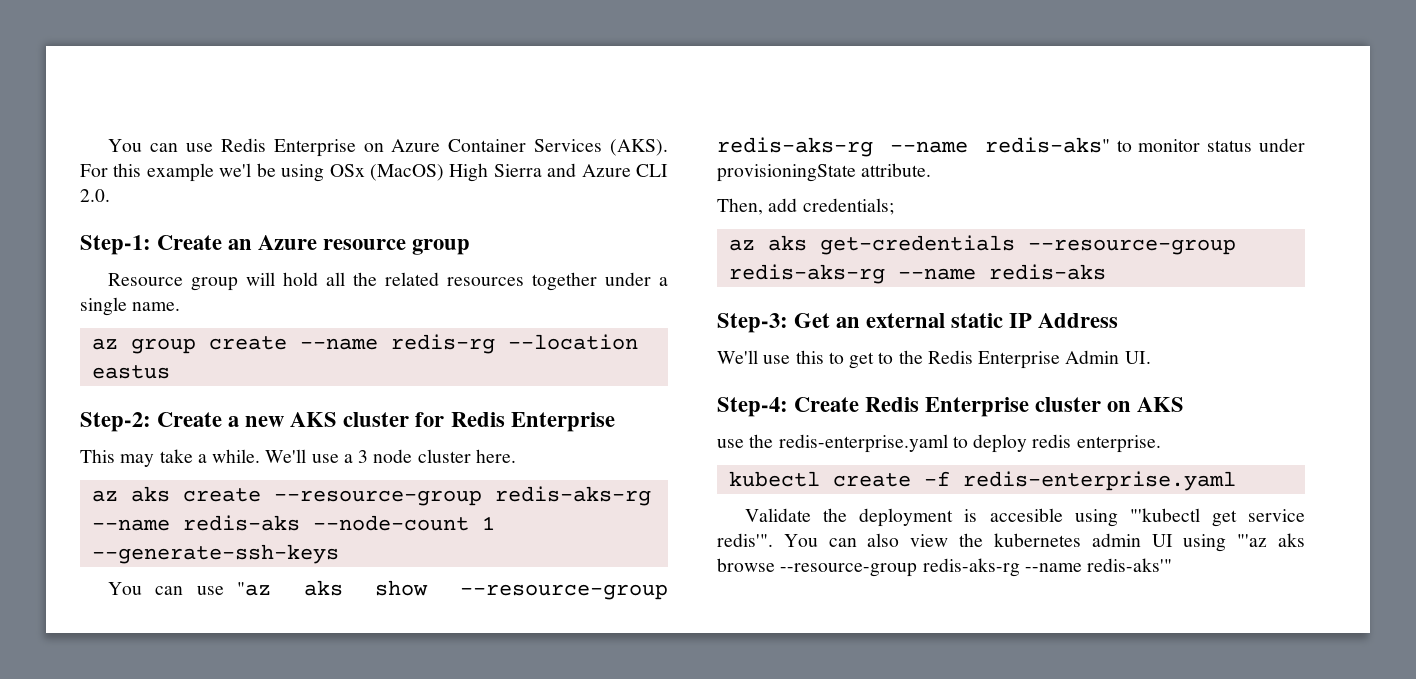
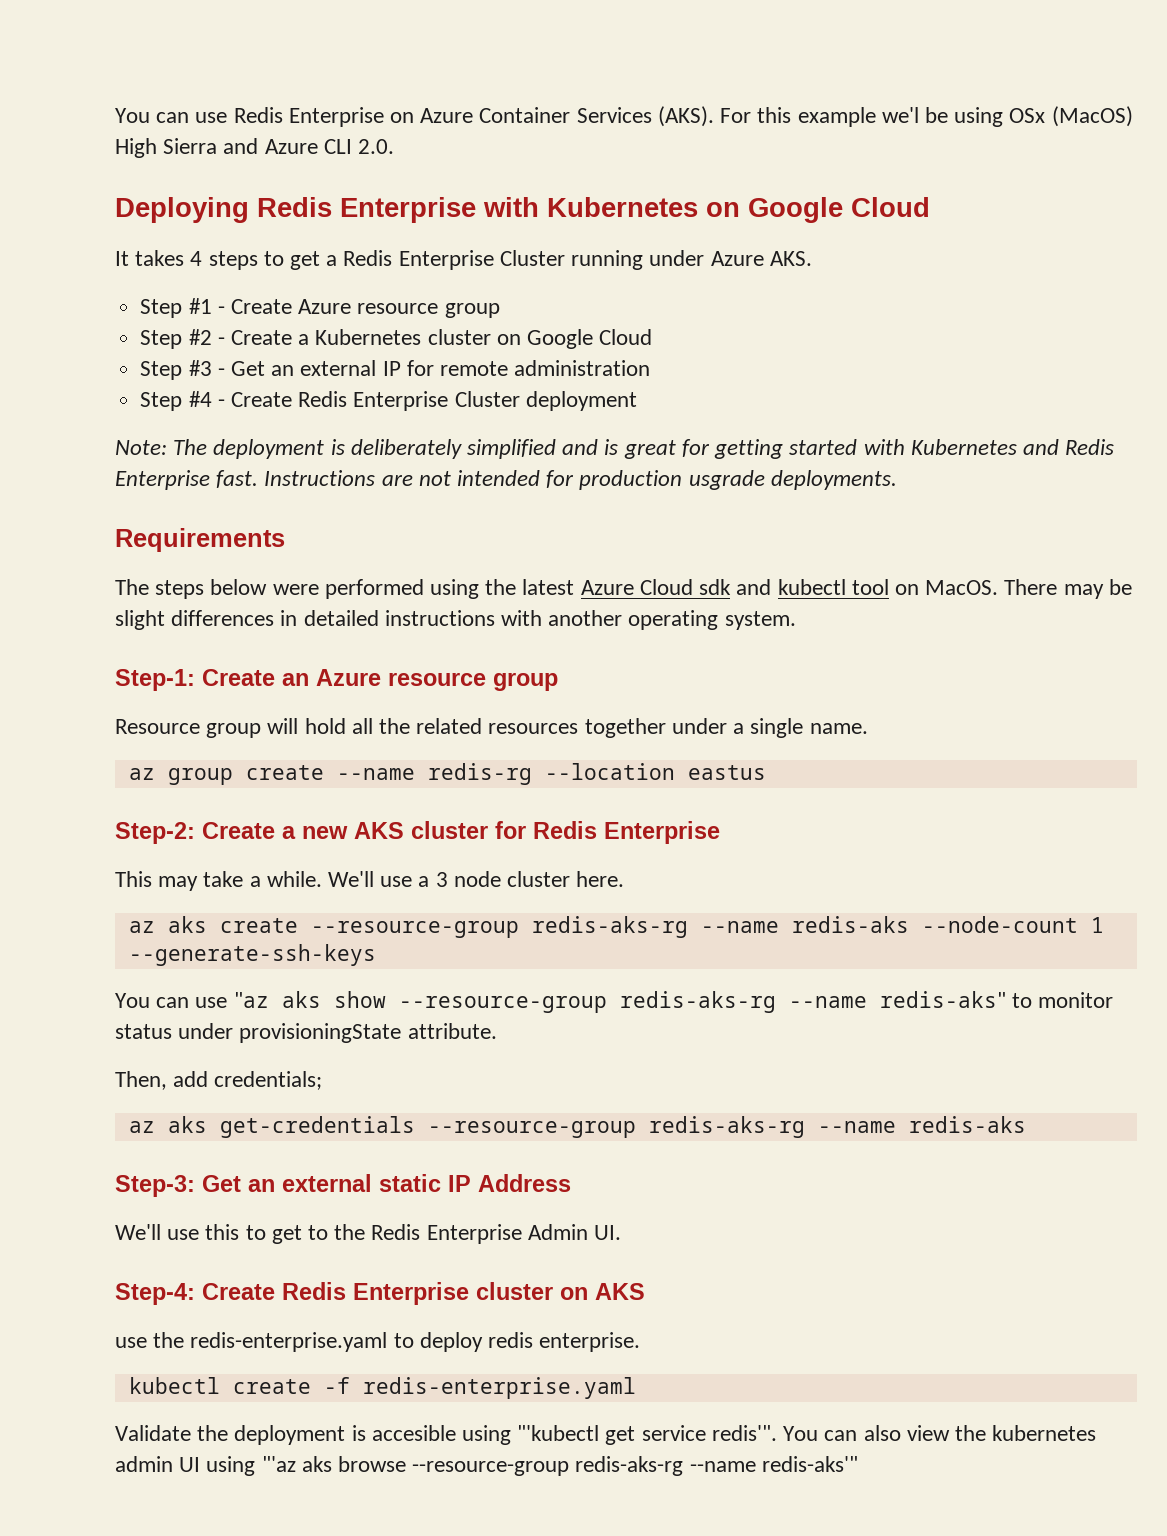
+ Deploying Redis Enterprise with Kubernetes on Google Cloud
+ It takes 4 steps to get a Redis Enterprise Cluster running under Azure AKS.
+ Step #1 - Create Azure resource group
+ Step #2 - Create a Kubernetes cluster on Google Cloud
+ Step #3 - Get an external IP for remote administration
+ Step #4 - Create Redis Enterprise Cluster deployment
+ Note: The deployment is deliberately simplified and is great for getting started with Kubernetes and Redis Enterprise fast. Instructions are not intended for production usgrade deployments.
+ Requirements
+ The steps below were performed using the latest Azure Cloud sdk and kubectl tool on MacOS. There may be slight differences in detailed instructions with another operating system.

